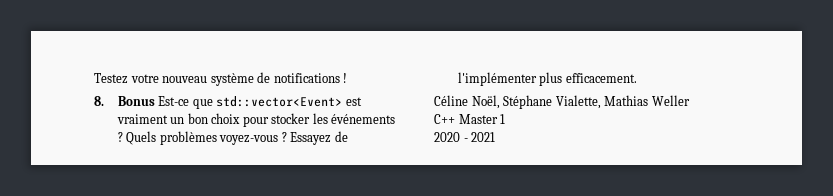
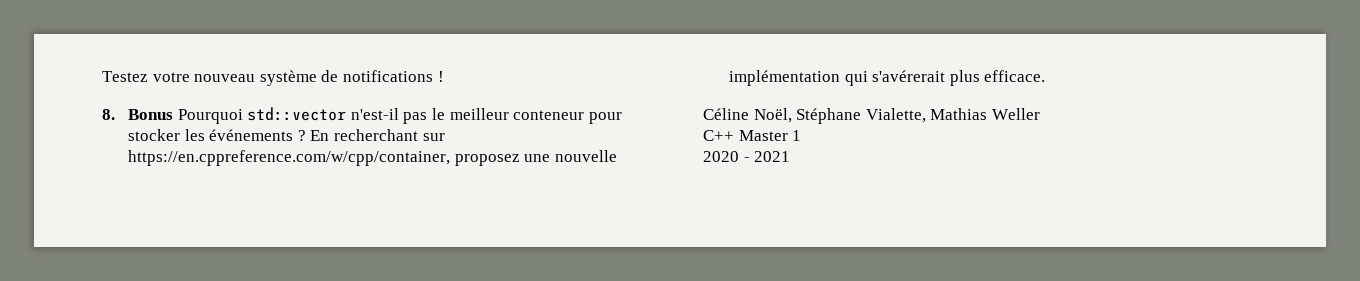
- 8. Bonus Est-ce que std::vector<Event> est vraiment un bon choix pour stocker les événements ?
+ 8. Bonus Pourquoi std::vector n'est-il pas le meilleur conteneur pour stocker les événements ?
- Quels problèmes voyez-vous ? Essayez de l'implémenter plus efficacement.
+ En recherchant sur https://en.cppreference.com/w/cpp/container, proposez une nouvelle implémentation qui s'avérerait plus efficace.

